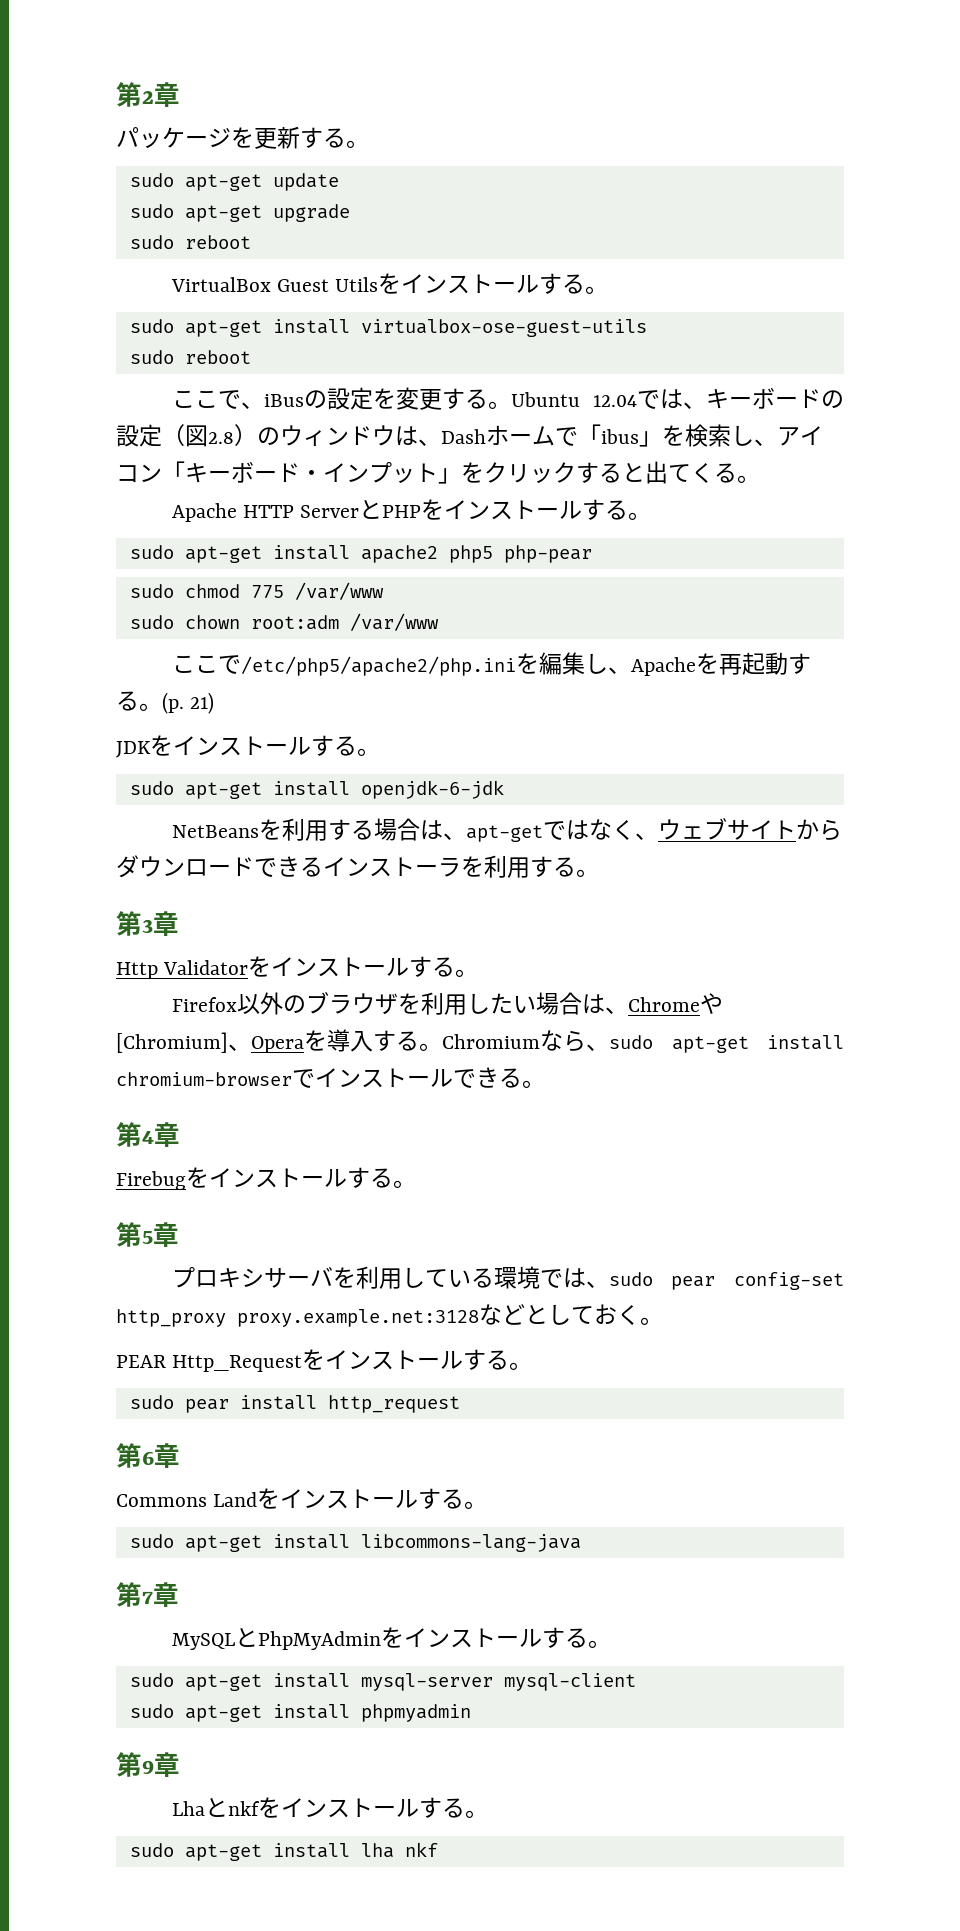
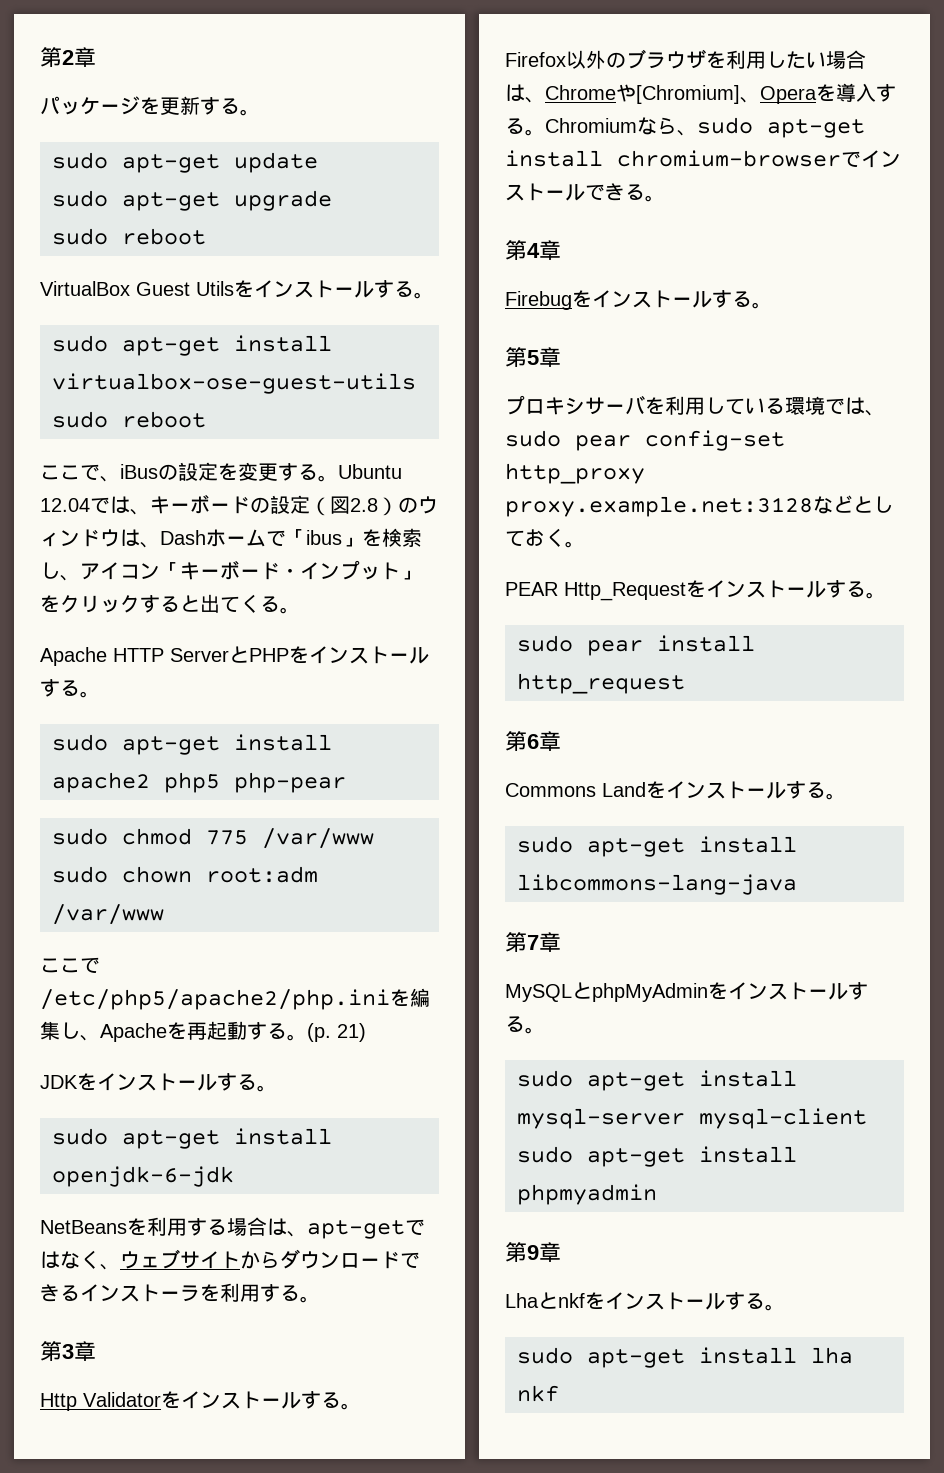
- MySQLとPhpMyAdminをインストールする。
+ MySQLとphpMyAdminをインストールする。

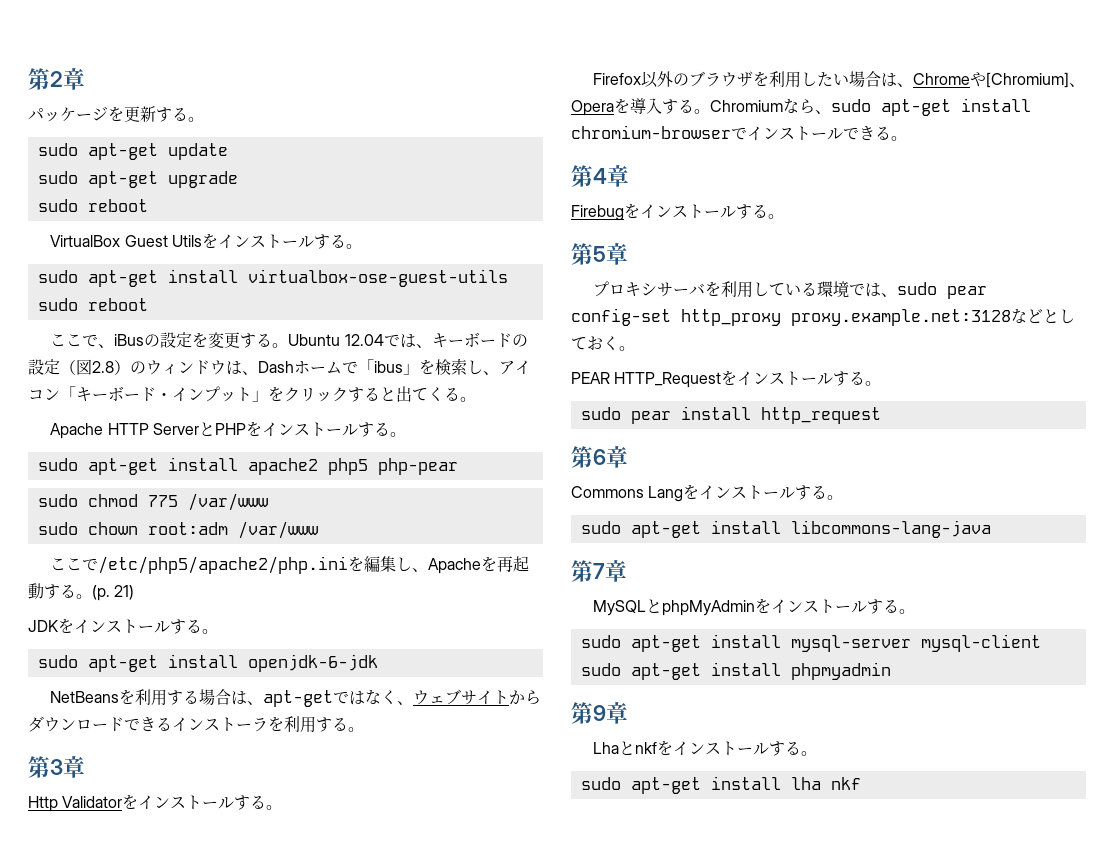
- PEAR Http_Requestをインストールする。
+ PEAR HTTP_Requestをインストールする。
- Commons Landをインストールする。
+ Commons Langをインストールする。

